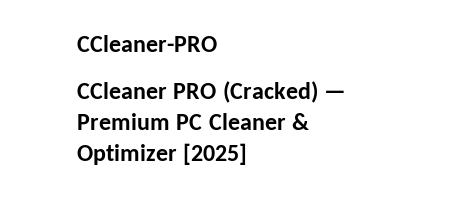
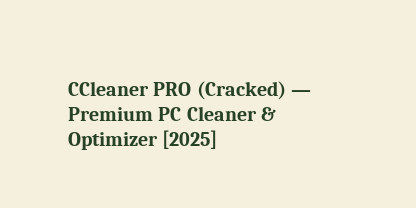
- CCleaner-PRO

